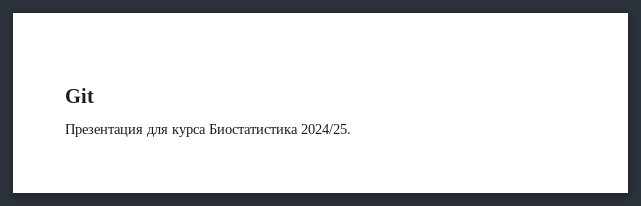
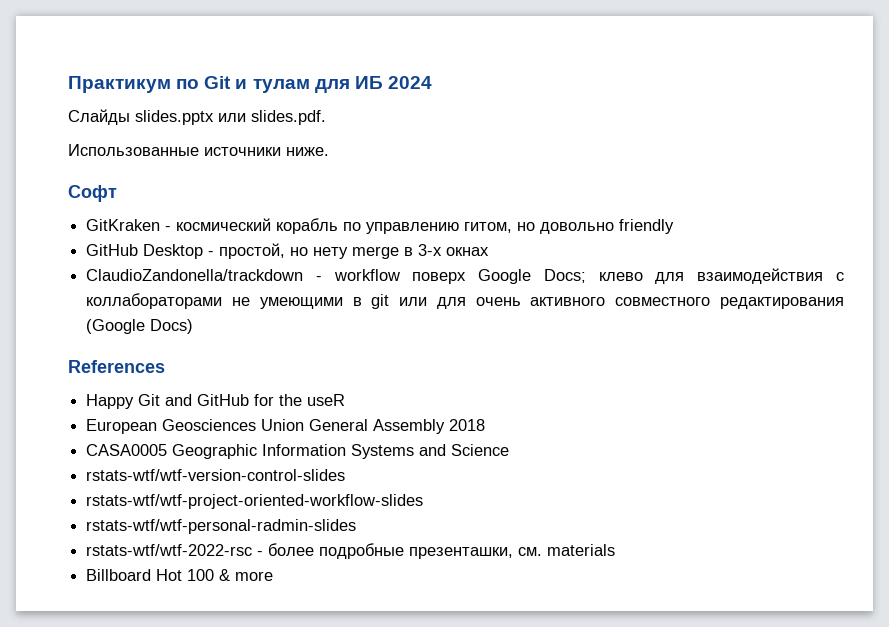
- Git
- Презентация для курса Биостатистика 2024/25.
+ Практикум по Git и тулам для ИБ 2024
+ Слайды slides.pptx или slides.pdf.
+ Использованные источники ниже.
+ Софт
+ GitKraken - космический корабль по управлению гитом, но довольно friendly
+ GitHub Desktop - простой, но нету merge в 3-х окнах
+ ClaudioZandonella/trackdown - workflow поверх Google Docs; клево для взаимодействия с коллабораторами не умеющими в git или для очень активного совместного редактирования (Google Docs)
+ References
+ Happy Git and GitHub for the useR
+ European Geosciences Union General Assembly 2018
+ CASA0005 Geographic Information Systems and Science
+ rstats-wtf/wtf-version-control-slides
+ rstats-wtf/wtf-project-oriented-workflow-slides
+ rstats-wtf/wtf-personal-radmin-slides
+ rstats-wtf/wtf-2022-rsc - более подробные презенташки, см. materials
+ Billboard Hot 100 & more

